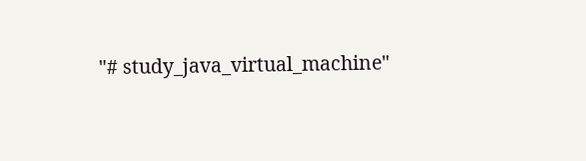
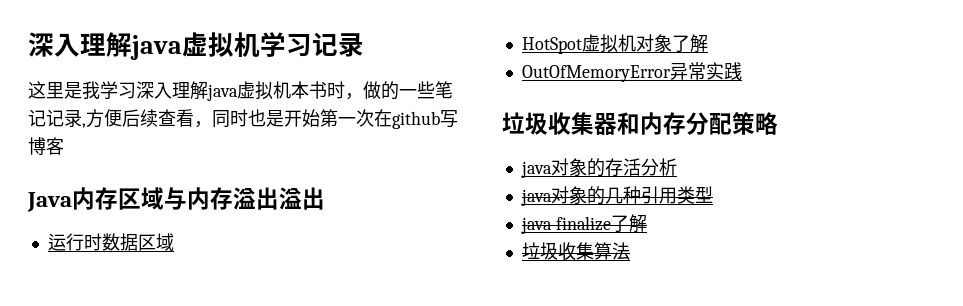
- "# study_java_virtual_machine"
+ 深入理解java虚拟机学习记录
+ 这里是我学习深入理解java虚拟机本书时，做的一些笔记记录,方便后续查看，同时也是开始第一次在github写博客
+ Java内存区域与内存溢出溢出
+ 运行时数据区域
+ HotSpot虚拟机对象了解
+ OutOfMemoryError异常实践
+ 垃圾收集器和内存分配策略
+ java对象的存活分析
+ java对象的几种引用类型
+ java finalize了解
+ 垃圾收集算法

